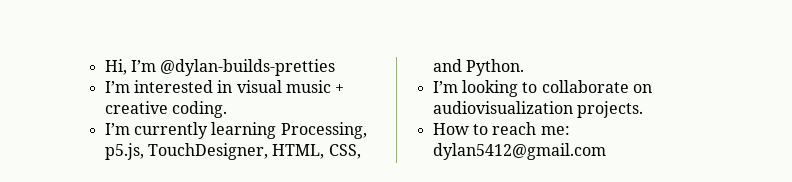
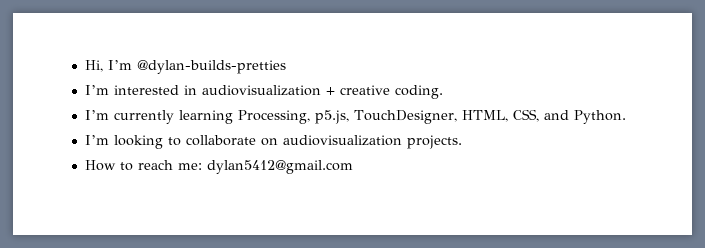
- I’m interested in visual music + creative coding.
+ I’m interested in audiovisualization + creative coding.

